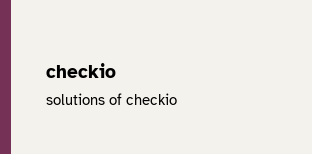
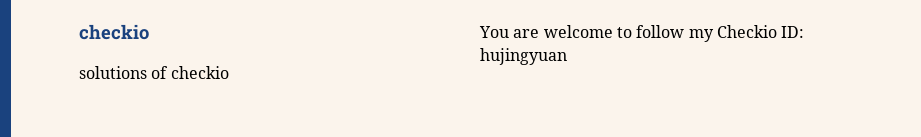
+ You are welcome to follow my Checkio ID: hujingyuan

